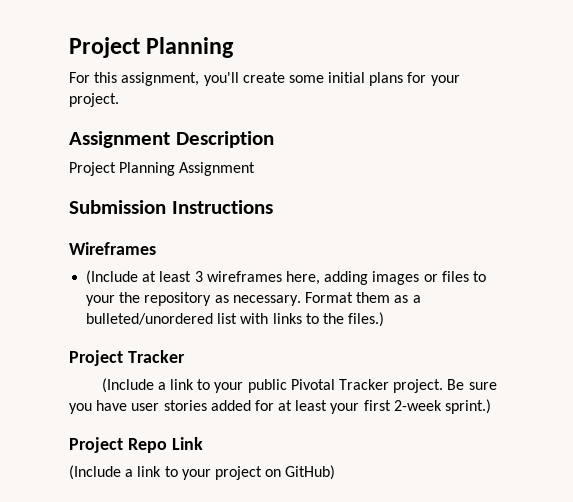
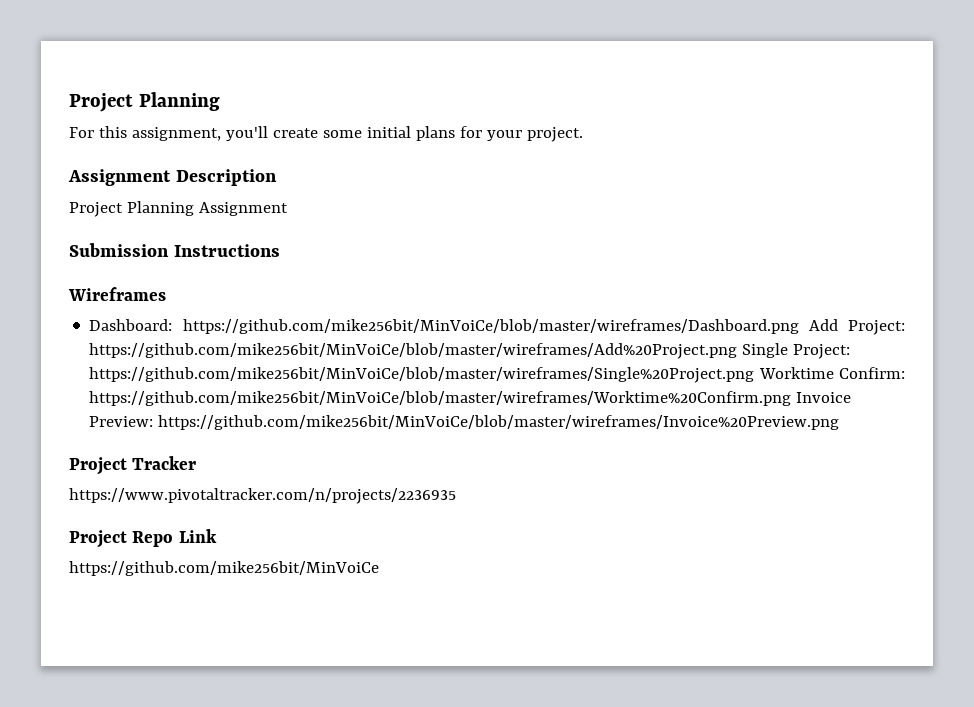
- (Include at least 3 wireframes here, adding images or files to your the repository as necessary. Format them as a bulleted/unordered list with links to the files.)
+ Dashboard: https://github.com/mike256bit/MinVoiCe/blob/master/wireframes/Dashboard.png Add Project: https://github.com/mike256bit/MinVoiCe/blob/master/wireframes/Add%20Project.png Single Project: https://github.com/mike256bit/MinVoiCe/blob/master/wireframes/Single%20Project.png Worktime Confirm: https://github.com/mike256bit/MinVoiCe/blob/master/wireframes/Worktime%20Confirm.png Invoice Preview: https://github.com/mike256bit/MinVoiCe/blob/master/wireframes/Invoice%20Preview.png
  Project Tracker
- (Include a link to your public Pivotal Tracker project. Be sure you have user stories added for at least your first 2-week sprint.)
+ https://www.pivotaltracker.com/n/projects/2236935
  Project Repo Link
- (Include a link to your project on GitHub)
+ https://github.com/mike256bit/MinVoiCe

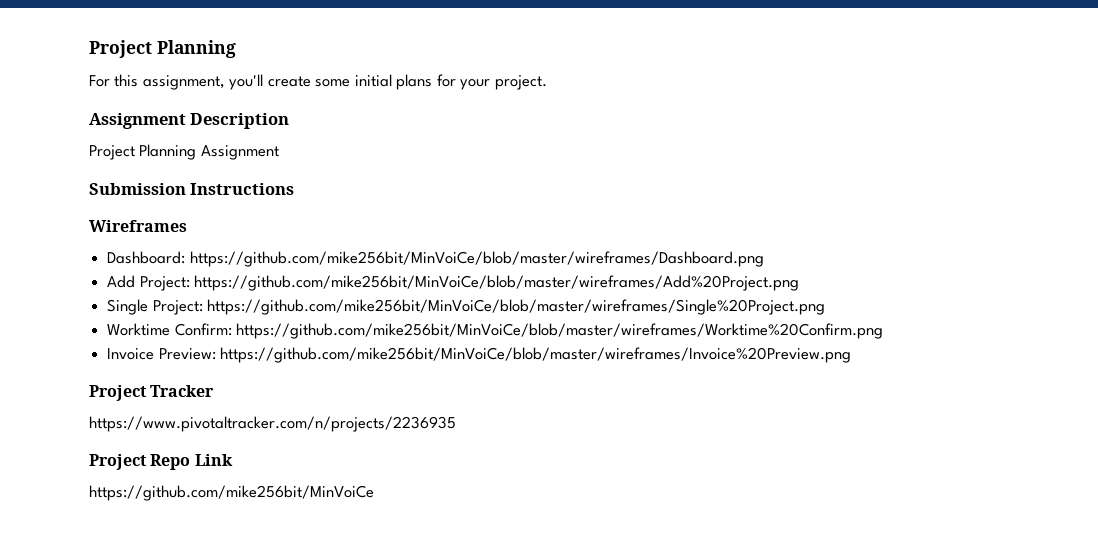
- Dashboard: https://github.com/mike256bit/MinVoiCe/blob/master/wireframes/Dashboard.png Add Project: https://github.com/mike256bit/MinVoiCe/blob/master/wireframes/Add%20Project.png Single Project: https://github.com/mike256bit/MinVoiCe/blob/master/wireframes/Single%20Project.png Worktime Confirm: https://github.com/mike256bit/MinVoiCe/blob/master/wireframes/Worktime%20Confirm.png Invoice Preview: https://github.com/mike256bit/MinVoiCe/blob/master/wireframes/Invoice%20Preview.png
+ Dashboard: https://github.com/mike256bit/MinVoiCe/blob/master/wireframes/Dashboard.png
+ Add Project: https://github.com/mike256bit/MinVoiCe/blob/master/wireframes/Add%20Project.png
+ Single Project: https://github.com/mike256bit/MinVoiCe/blob/master/wireframes/Single%20Project.png
+ Worktime Confirm: https://github.com/mike256bit/MinVoiCe/blob/master/wireframes/Worktime%20Confirm.png
+ Invoice Preview: https://github.com/mike256bit/MinVoiCe/blob/master/wireframes/Invoice%20Preview.png

